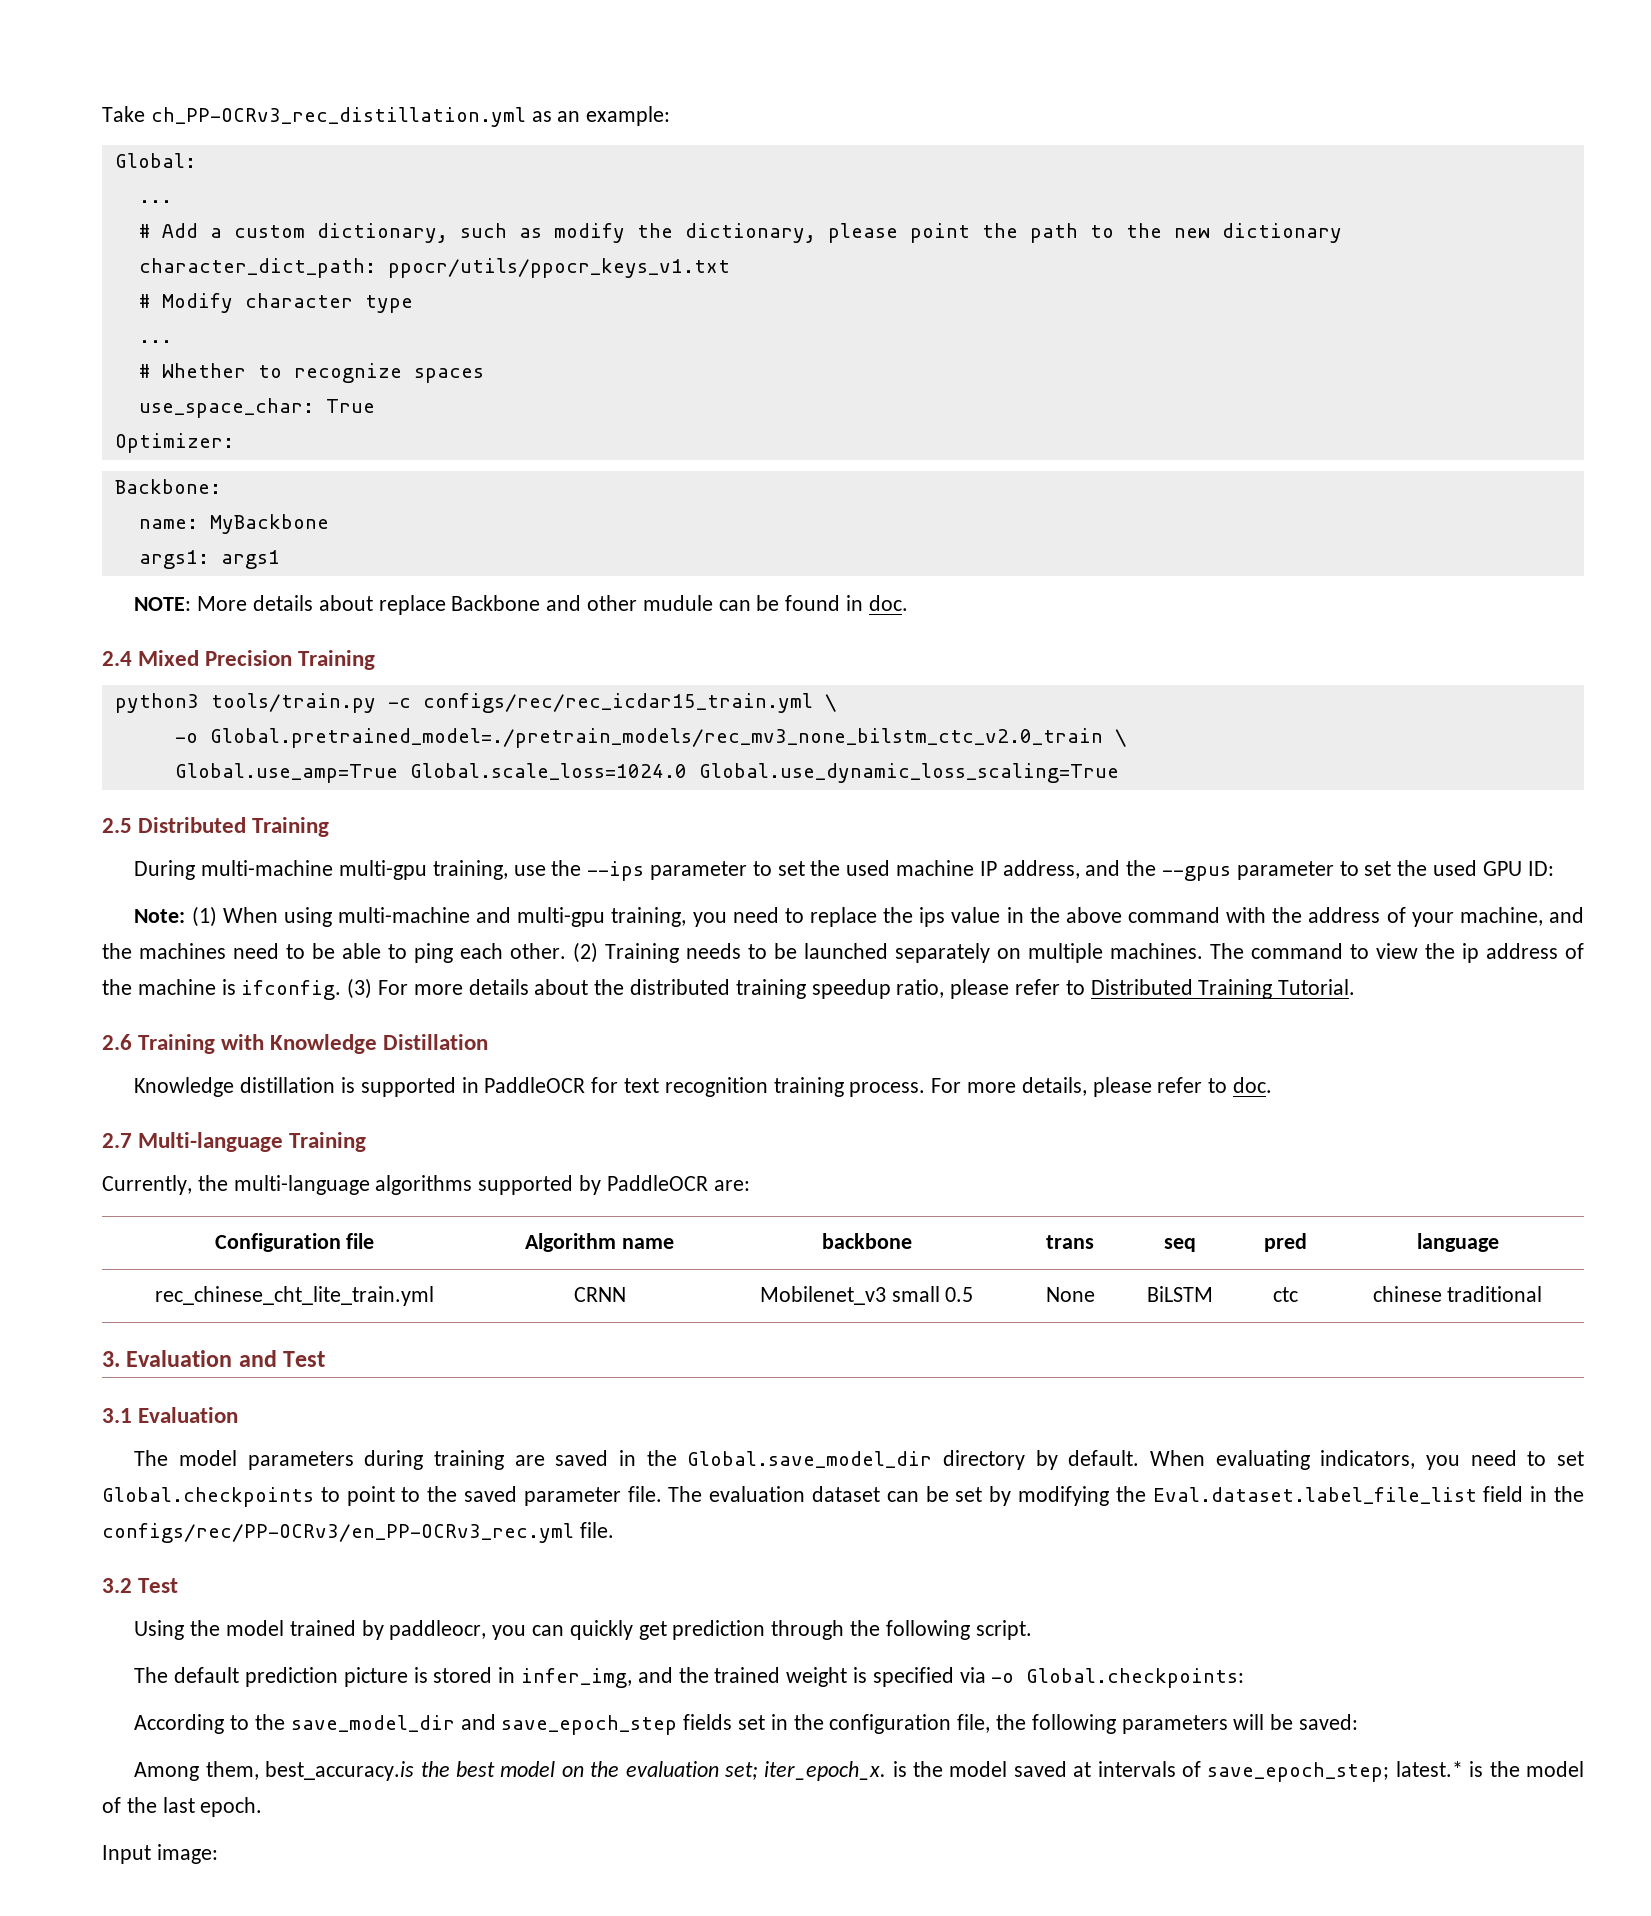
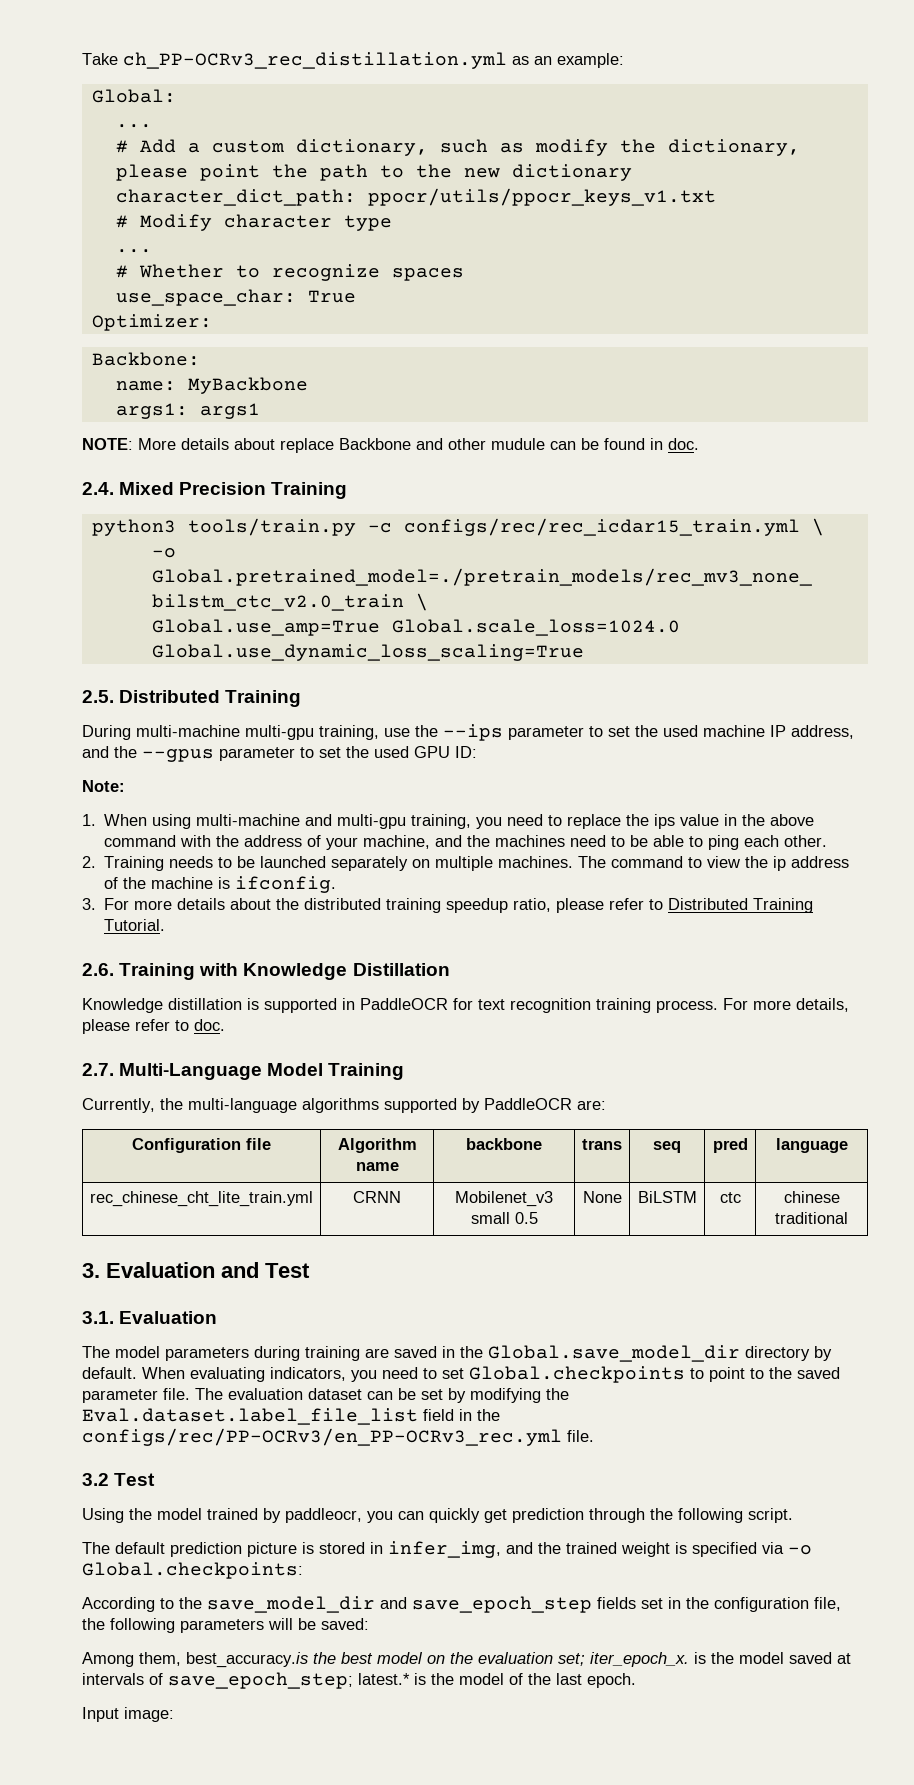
- 2.4 Mixed Precision Training
+ 2.4. Mixed Precision Training
- 2.5 Distributed Training
+ 2.5. Distributed Training
- Note: (1) When using multi-machine and multi-gpu training, you need to replace the ips value in the above command with the address of your machine, and the machines need to be able to ping each other. (2) Training needs to be launched separately on multiple machines.
+ Note:
+ 1. When using multi-machine and multi-gpu training, you need to replace the ips value in the above command with the address of your machine, and the machines need to be able to ping each other.
+ 2. Training needs to be launched separately on multiple machines.
- The command to view the ip address of the machine is ifconfig. (3) For more details about the distributed training speedup ratio, please refer to Distributed Training Tutorial.
+ The command to view the ip address of the machine is ifconfig.
+ 3. For more details about the distributed training speedup ratio, please refer to Distributed Training Tutorial.
- 2.6 Training with Knowledge Distillation
+ 2.6. Training with Knowledge Distillation
- 2.7 Multi-language Training
+ 2.7. Multi-Language Model Training
- 3.1 Evaluation
+ 3.1. Evaluation

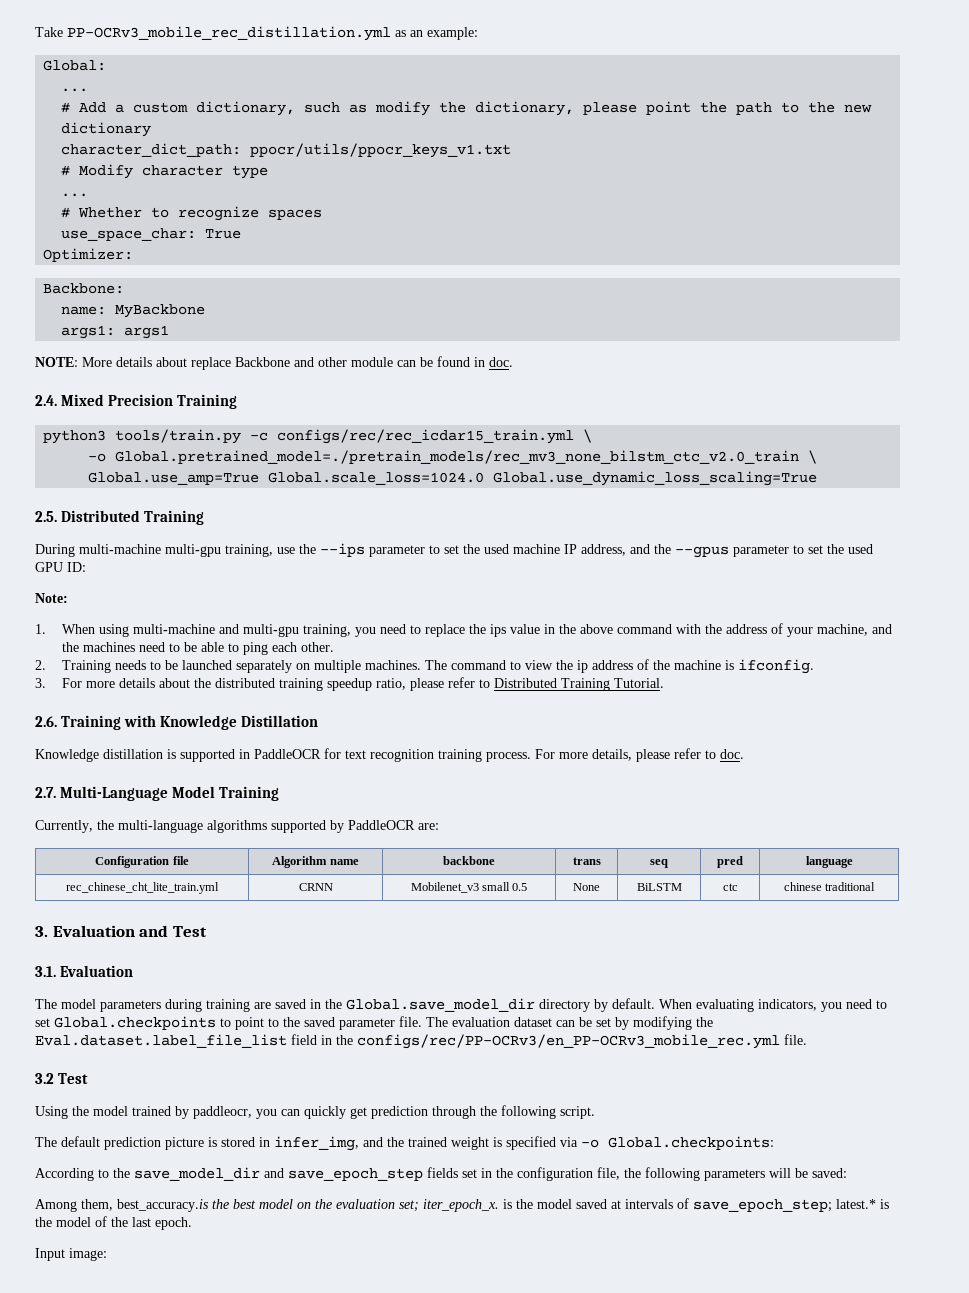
- Take ch_PP-OCRv3_rec_distillation.yml as an example:
+ Take PP-OCRv3_mobile_rec_distillation.yml as an example:
- NOTE: More details about replace Backbone and other mudule can be found in doc.
+ NOTE: More details about replace Backbone and other module can be found in doc.
- The evaluation dataset can be set by modifying the Eval.dataset.label_file_list field in the configs/rec/PP-OCRv3/en_PP-OCRv3_rec.yml file.
+ The evaluation dataset can be set by modifying the Eval.dataset.label_file_list field in the configs/rec/PP-OCRv3/en_PP-OCRv3_mobile_rec.yml file.

